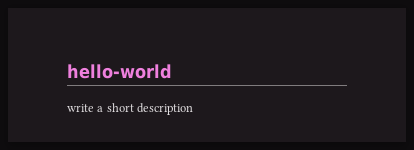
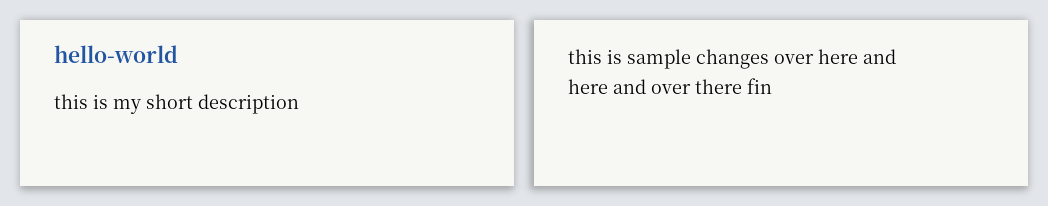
- write a short description
+ this is my short description
+ this is sample changes over here and here and over there fin

